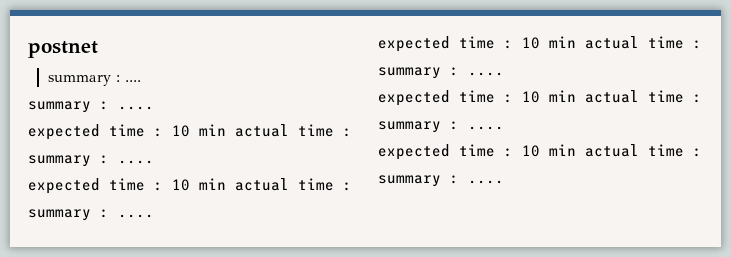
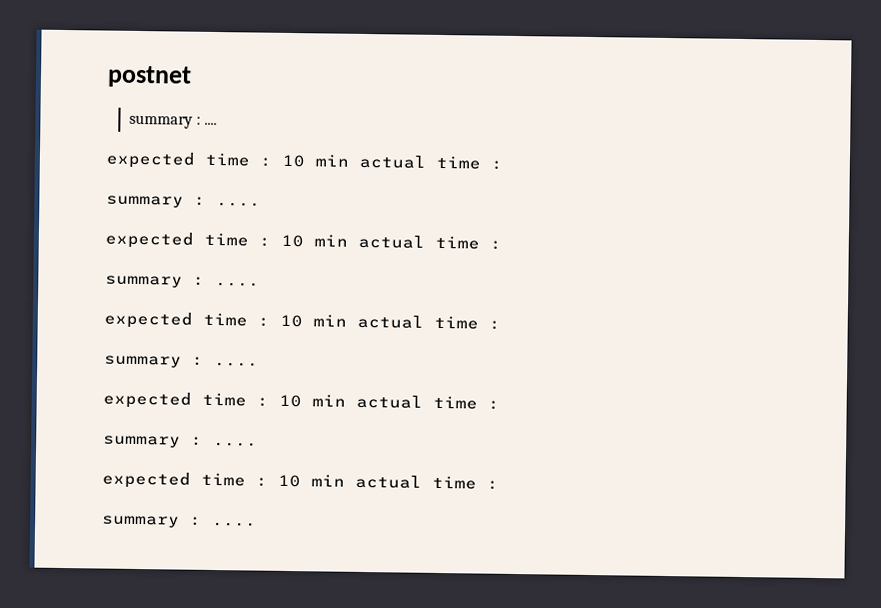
  postnet
- summary : ....

